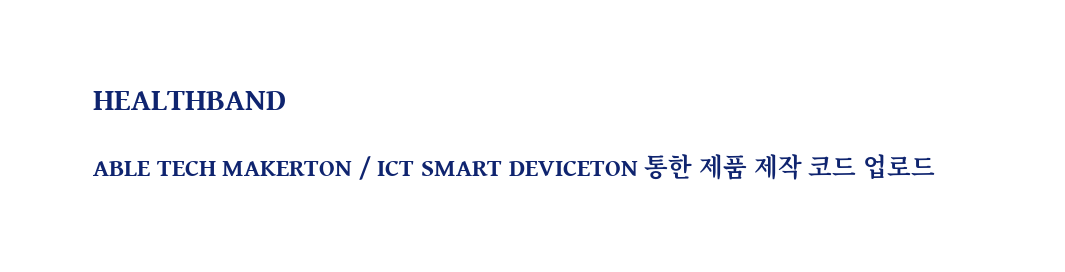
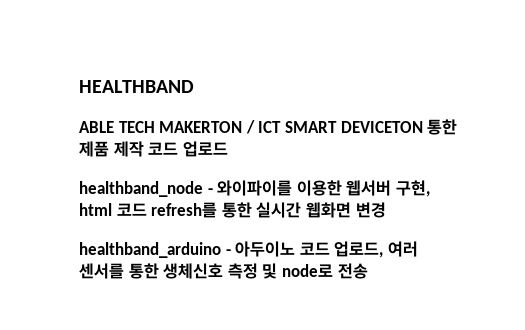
+ healthband_node - 와이파이를 이용한 웹서버 구현, html 코드 refresh를 통한 실시간 웹화면 변경
+ healthband_arduino - 아두이노 코드 업로드, 여러 센서를 통한 생체신호 측정 및 node로 전송

